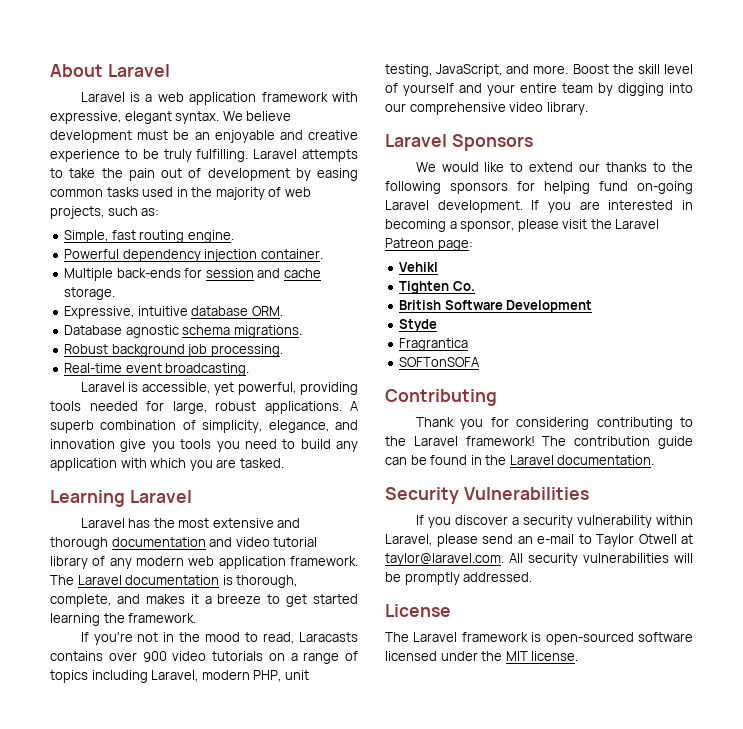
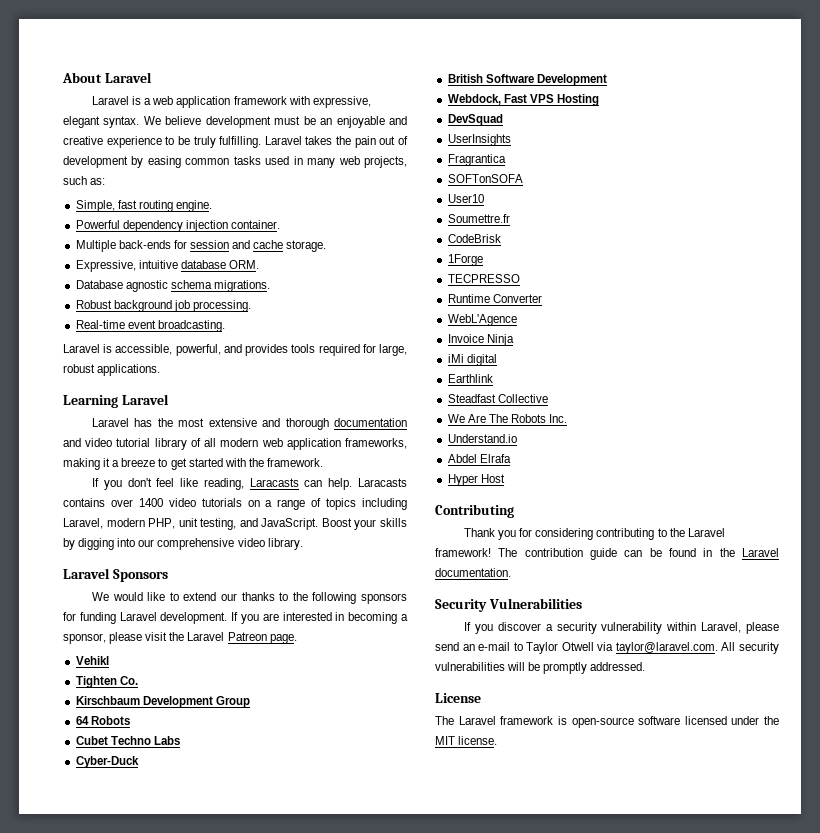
- Laravel attempts to take the pain out of development by easing common tasks used in the majority of web projects, such as:
+ Laravel takes the pain out of development by easing common tasks used in many web projects, such as:
- Laravel is accessible, yet powerful, providing tools needed for large, robust applications. A superb combination of simplicity, elegance, and innovation give you tools you need to build any application with which you are tasked.
+ Laravel is accessible, powerful, and provides tools required for large, robust applications.
- Laravel has the most extensive and thorough documentation and video tutorial library of any modern web application framework. The Laravel documentation is thorough, complete, and makes it a breeze to get started learning the framework.
+ Laravel has the most extensive and thorough documentation and video tutorial library of all modern web application frameworks, making it a breeze to get started with the framework.
- If you're not in the mood to read, Laracasts contains over 900 video tutorials on a range of topics including Laravel, modern PHP, unit testing, JavaScript, and more. Boost the skill level of yourself and your entire team by digging into our comprehensive video library.
+ If you don't feel like reading, Laracasts can help. Laracasts contains over 1400 video tutorials on a range of topics including Laravel, modern PHP, unit testing, and JavaScript. Boost your skills by digging into our comprehensive video library.
- We would like to extend our thanks to the following sponsors for helping fund on-going Laravel development.
+ We would like to extend our thanks to the following sponsors for funding Laravel development.
- If you are interested in becoming a sponsor, please visit the Laravel Patreon page:
+ If you are interested in becoming a sponsor, please visit the Laravel Patreon page.
+ Kirschbaum Development Group
+ 64 Robots
+ Cubet Techno Labs
+ Cyber-Duck
  British Software Development
- Styde
+ Webdock, Fast VPS Hosting
+ DevSquad
+ UserInsights
  Fragrantica
  SOFTonSOFA
+ User10
+ Soumettre.fr
+ CodeBrisk
+ 1Forge
+ TECPRESSO
+ Runtime Converter
+ WebL'Agence
+ Invoice Ninja
+ iMi digital
+ Earthlink
+ Steadfast Collective
+ We Are The Robots Inc.
+ Understand.io
+ Abdel Elrafa
+ Hyper Host
- If you discover a security vulnerability within Laravel, please send an e-mail to Taylor Otwell at taylor@laravel.com. All security vulnerabilities will be promptly addressed.
+ If you discover a security vulnerability within Laravel, please send an e-mail to Taylor Otwell via taylor@laravel.com. All security vulnerabilities will be promptly addressed.
- The Laravel framework is open-sourced software licensed under the MIT license.
+ The Laravel framework is open-source software licensed under the MIT license.

